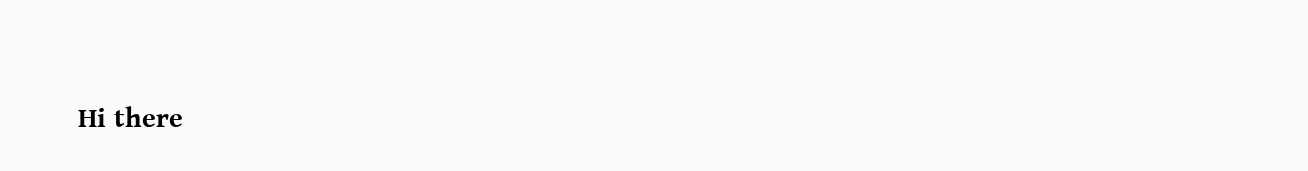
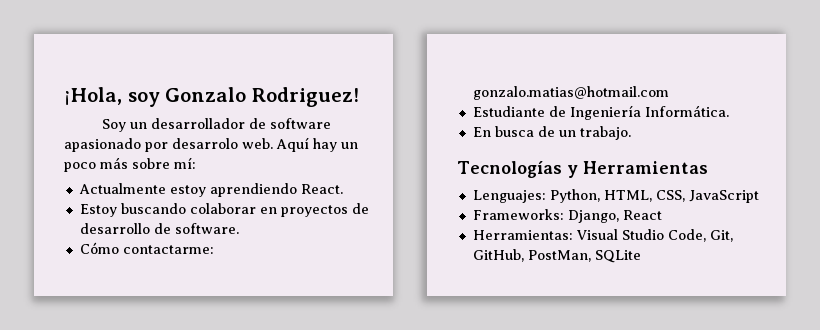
- Hi there
+ ¡Hola, soy Gonzalo Rodriguez!
+ Soy un desarrollador de software apasionado por desarrolo web. Aquí hay un poco más sobre mí:
+ Actualmente estoy aprendiendo React.
+ Estoy buscando colaborar en proyectos de desarrollo de software.
+ Cómo contactarme: gonzalo.matias@hotmail.com
+ Estudiante de Ingeniería Informática.
+ En busca de un trabajo.
+ Tecnologías y Herramientas
+ Lenguajes: Python, HTML, CSS, JavaScript
+ Frameworks: Django, React
+ Herramientas: Visual Studio Code, Git, GitHub, PostMan, SQLite

